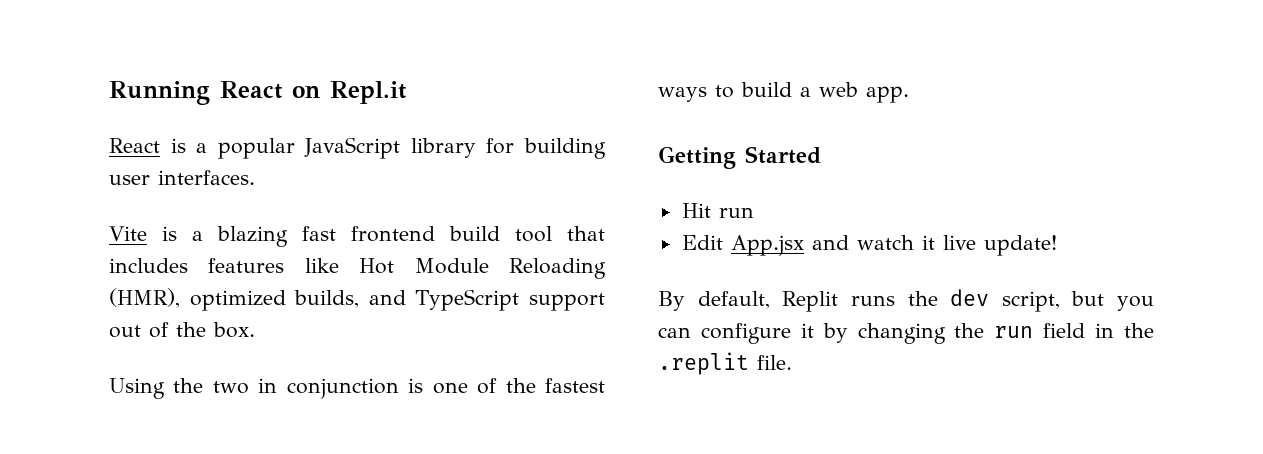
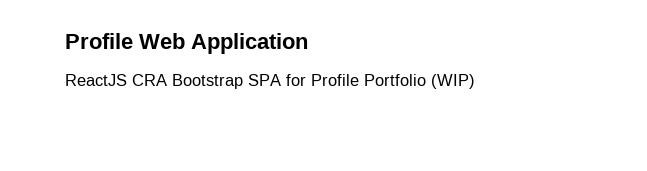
- Running React on Repl.it
- React is a popular JavaScript library for building user interfaces.
- Vite is a blazing fast frontend build tool that includes features like Hot Module Reloading (HMR), optimized builds, and TypeScript support out of the box.
- Using the two in conjunction is one of the fastest ways to build a web app.
- Getting Started
- Hit run
- Edit App.jsx and watch it live update!
- By default, Replit runs the dev script, but you can configure it by changing the run field in the .replit file.
+ Profile Web Application
+ ReactJS CRA Bootstrap SPA for Profile Portfolio (WIP)

